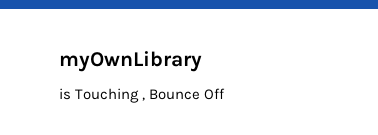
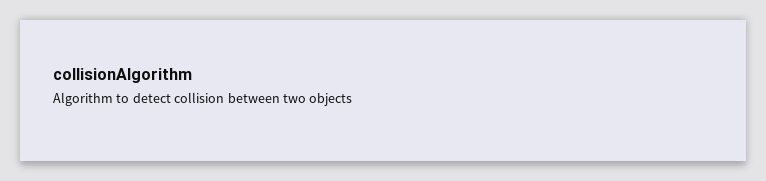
- myOwnLibrary
- is Touching , Bounce Off
+ collisionAlgorithm
+ Algorithm to detect collision between two objects

